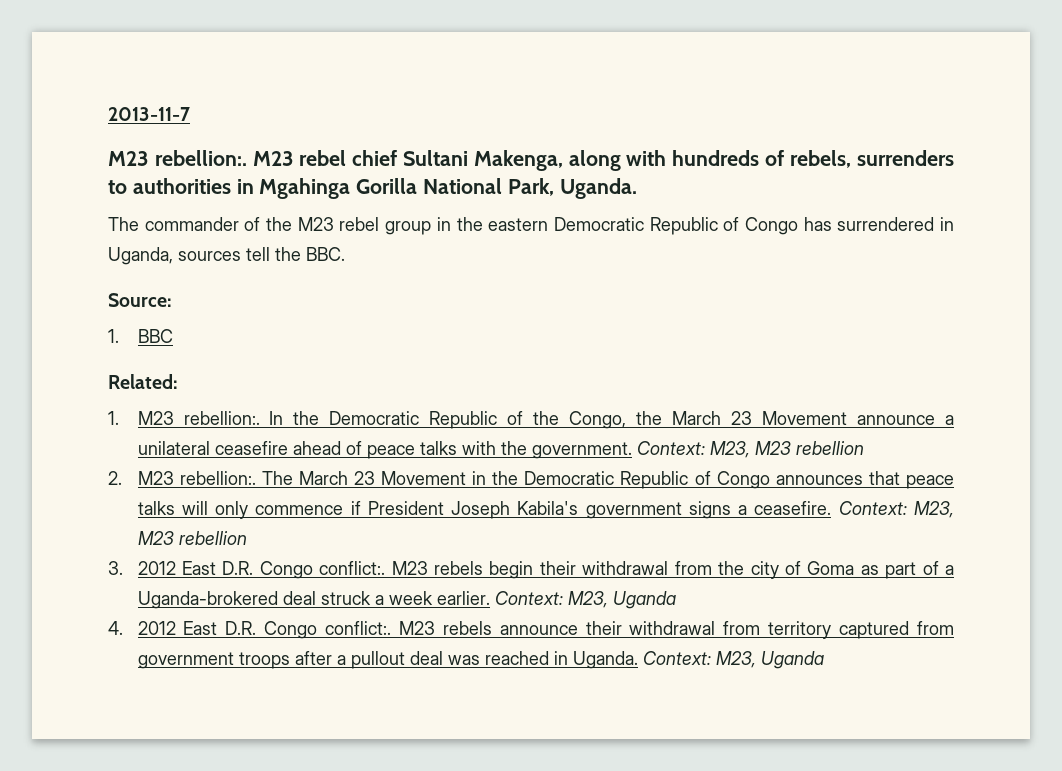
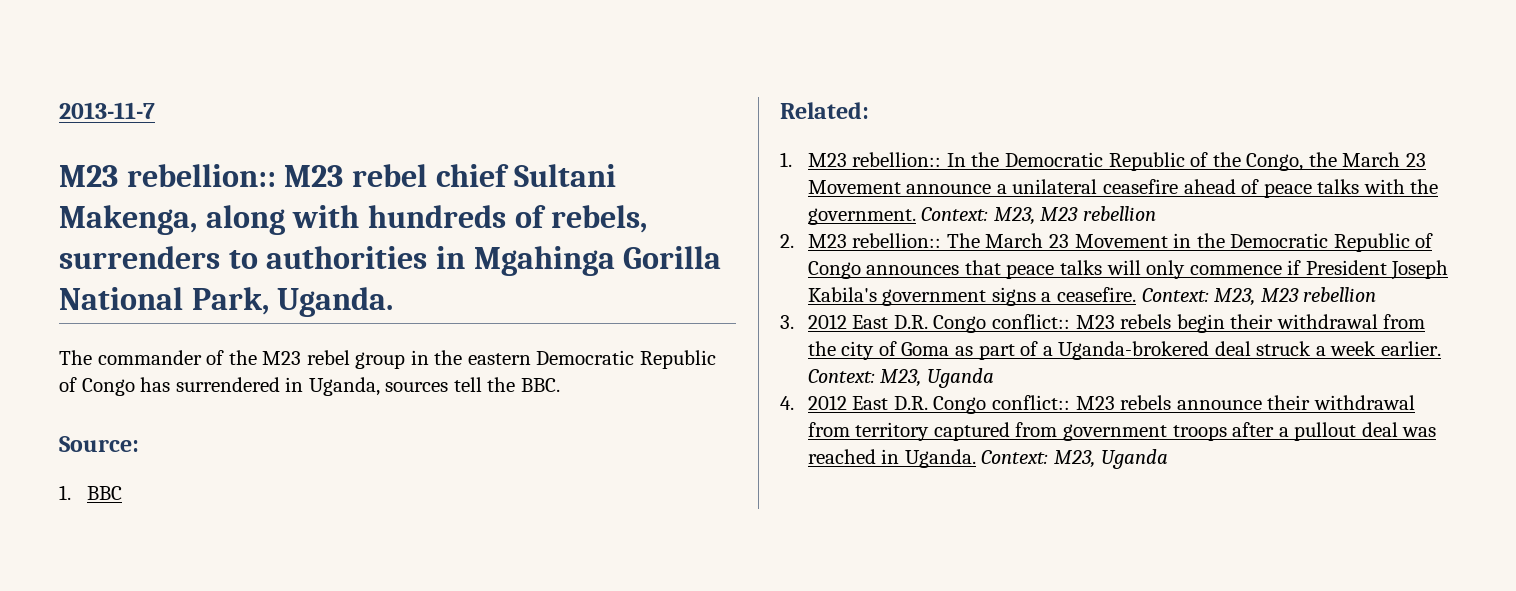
- M23 rebellion:. M23 rebel chief Sultani Makenga, along with hundreds of rebels, surrenders to authorities in Mgahinga Gorilla National Park, Uganda.
+ M23 rebellion:: M23 rebel chief Sultani Makenga, along with hundreds of rebels, surrenders to authorities in Mgahinga Gorilla National Park, Uganda.
- 1. M23 rebellion:. In the Democratic Republic of the Congo, the March 23 Movement announce a unilateral ceasefire ahead of peace talks with the government.
+ 1. M23 rebellion:: In the Democratic Republic of the Congo, the March 23 Movement announce a unilateral ceasefire ahead of peace talks with the government.
- 2. M23 rebellion:. The March 23 Movement in the Democratic Republic of Congo announces that peace talks will only commence if President Joseph Kabila's government signs a ceasefire.
+ 2. M23 rebellion:: The March 23 Movement in the Democratic Republic of Congo announces that peace talks will only commence if President Joseph Kabila's government signs a ceasefire.
- 3. 2012 East D.R. Congo conflict:. M23 rebels begin their withdrawal from the city of Goma as part of a Uganda-brokered deal struck a week earlier.
+ 3. 2012 East D.R. Congo conflict:: M23 rebels begin their withdrawal from the city of Goma as part of a Uganda-brokered deal struck a week earlier.
- 4. 2012 East D.R. Congo conflict:. M23 rebels announce their withdrawal from territory captured from government troops after a pullout deal was reached in Uganda.
+ 4. 2012 East D.R. Congo conflict:: M23 rebels announce their withdrawal from territory captured from government troops after a pullout deal was reached in Uganda.

